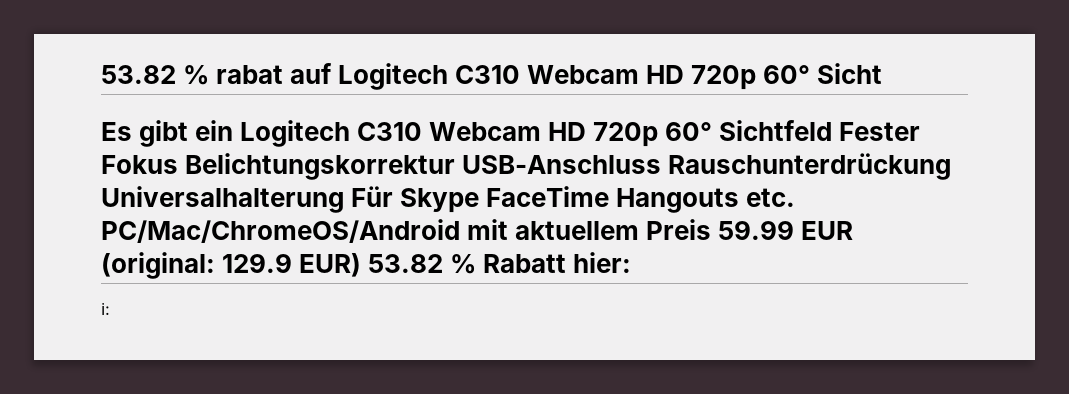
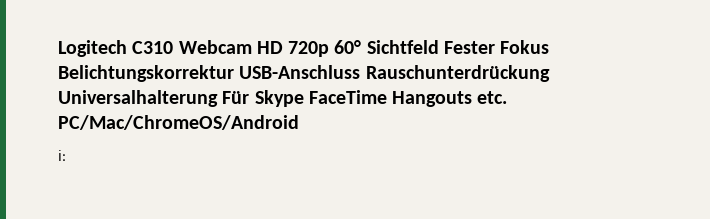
- 53.82 % rabat auf Logitech C310 Webcam HD 720p 60° Sicht
- Es gibt ein Logitech C310 Webcam HD 720p 60° Sichtfeld Fester Fokus Belichtungskorrektur USB-Anschluss Rauschunterdrückung Universalhalterung Für Skype FaceTime Hangouts etc. PC/Mac/ChromeOS/Android mit aktuellem Preis 59.99 EUR (original: 129.9 EUR) 53.82 % Rabatt hier:
+ Logitech C310 Webcam HD 720p 60° Sichtfeld Fester Fokus Belichtungskorrektur USB-Anschluss Rauschunterdrückung Universalhalterung Für Skype FaceTime Hangouts etc. PC/Mac/ChromeOS/Android

